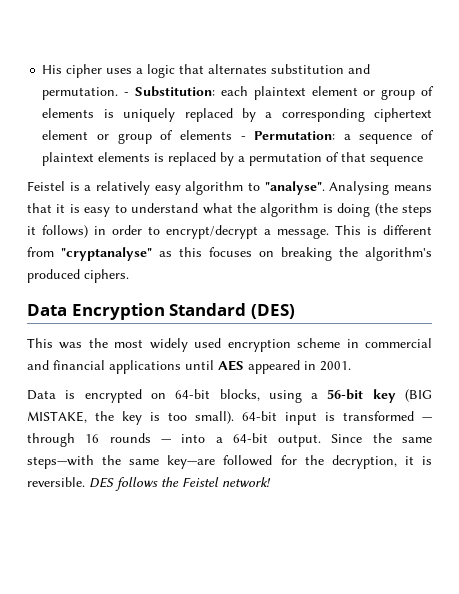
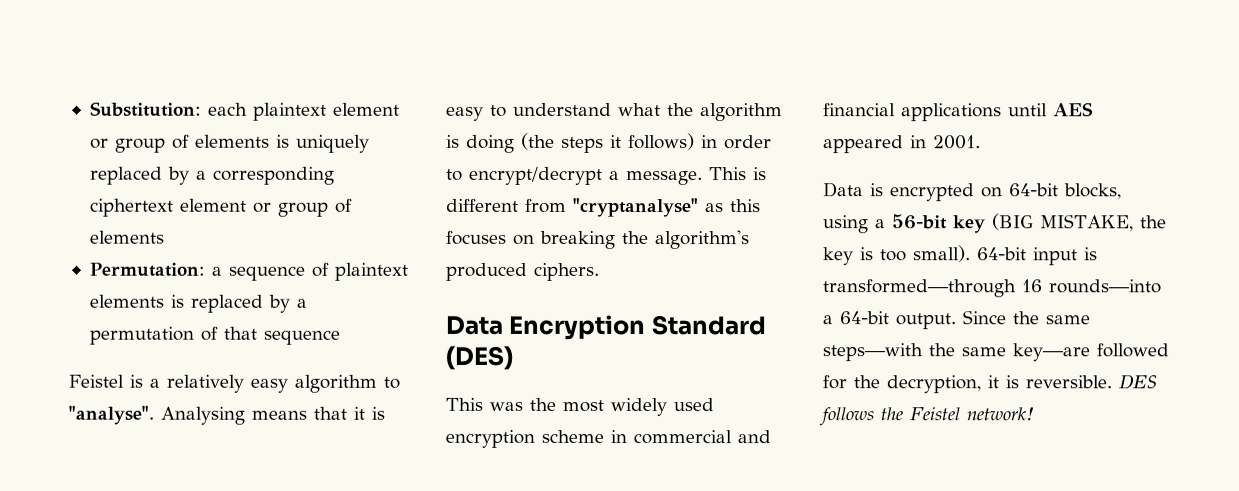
- His cipher uses a logic that alternates substitution and permutation. - Substitution: each plaintext element or group of elements is uniquely replaced by a corresponding ciphertext element or group of elements - Permutation: a sequence of plaintext elements is replaced by a permutation of that sequence
+ Substitution: each plaintext element or group of elements is uniquely replaced by a corresponding ciphertext element or group of elements
+ Permutation: a sequence of plaintext elements is replaced by a permutation of that sequence
- 64-bit input is transformed — through 16 rounds — into a 64-bit output.
+ 64-bit input is transformed—through 16 rounds—into a 64-bit output.

